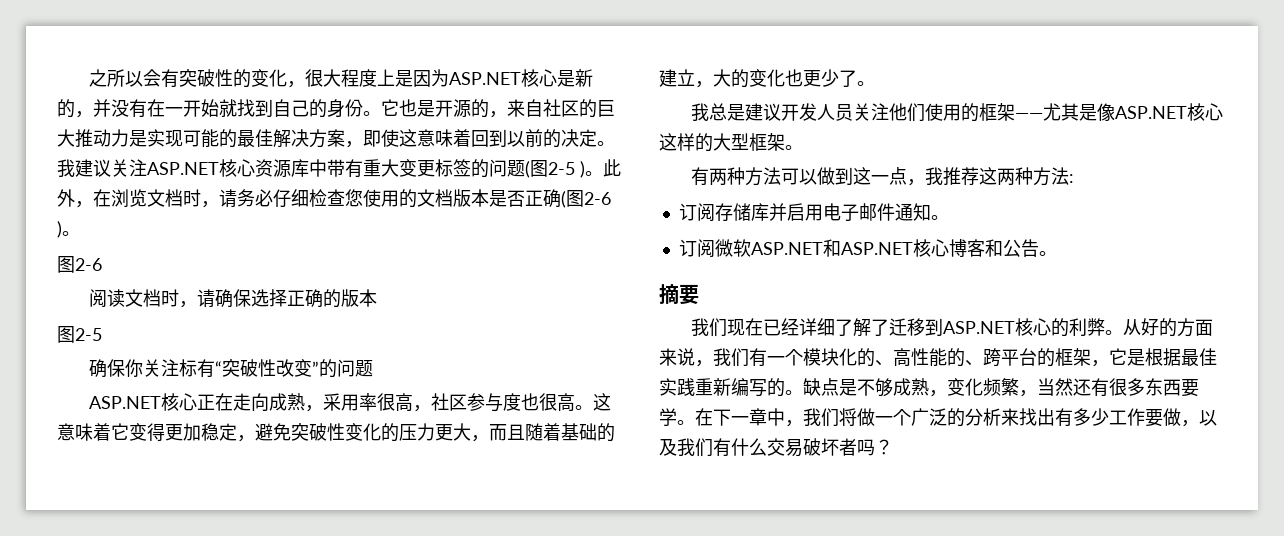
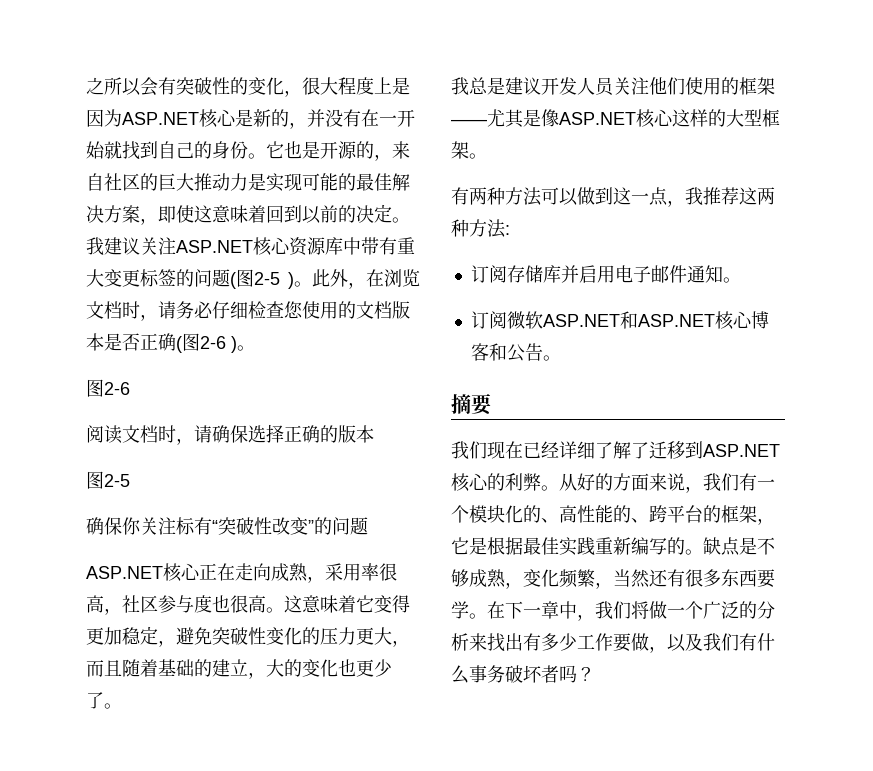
- 在下一章中，我们将做一个广泛的分析来找出有多少工作要做，以及我们有什么交易破坏者吗？
+ 在下一章中，我们将做一个广泛的分析来找出有多少工作要做，以及我们有什么事务破坏者吗？

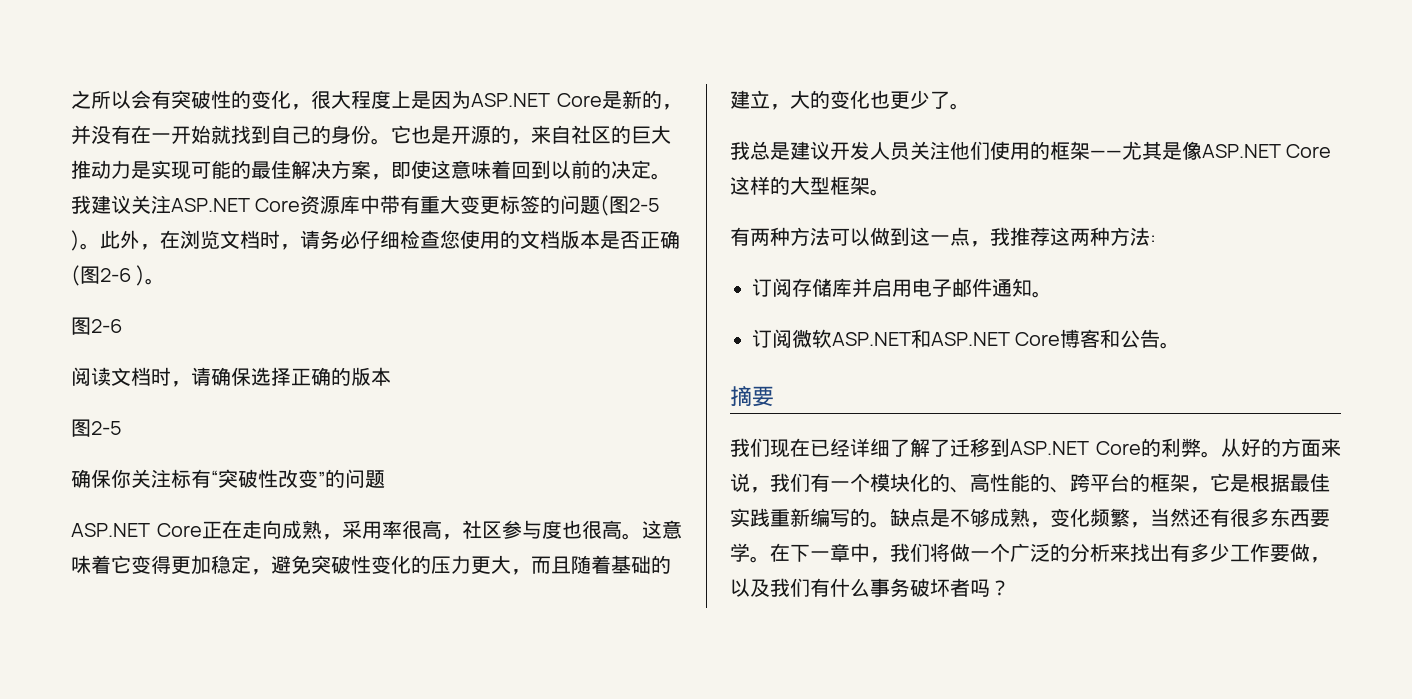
- 之所以会有突破性的变化，很大程度上是因为ASP.NET核心是新的，并没有在一开始就找到自己的身份。
+ 之所以会有突破性的变化，很大程度上是因为ASP.NET Core是新的，并没有在一开始就找到自己的身份。
- 我建议关注ASP.NET核心资源库中带有重大变更标签的问题(图2-5 )。
+ 我建议关注ASP.NET Core资源库中带有重大变更标签的问题(图2-5 )。
- ASP.NET核心正在走向成熟，采用率很高，社区参与度也很高。
+ ASP.NET Core正在走向成熟，采用率很高，社区参与度也很高。
- 我总是建议开发人员关注他们使用的框架——尤其是像ASP.NET核心这样的大型框架。
+ 我总是建议开发人员关注他们使用的框架——尤其是像ASP.NET Core这样的大型框架。
- 订阅微软ASP.NET和ASP.NET核心博客和公告。
+ 订阅微软ASP.NET和ASP.NET Core博客和公告。
- 我们现在已经详细了解了迁移到ASP.NET核心的利弊。
+ 我们现在已经详细了解了迁移到ASP.NET Core的利弊。

